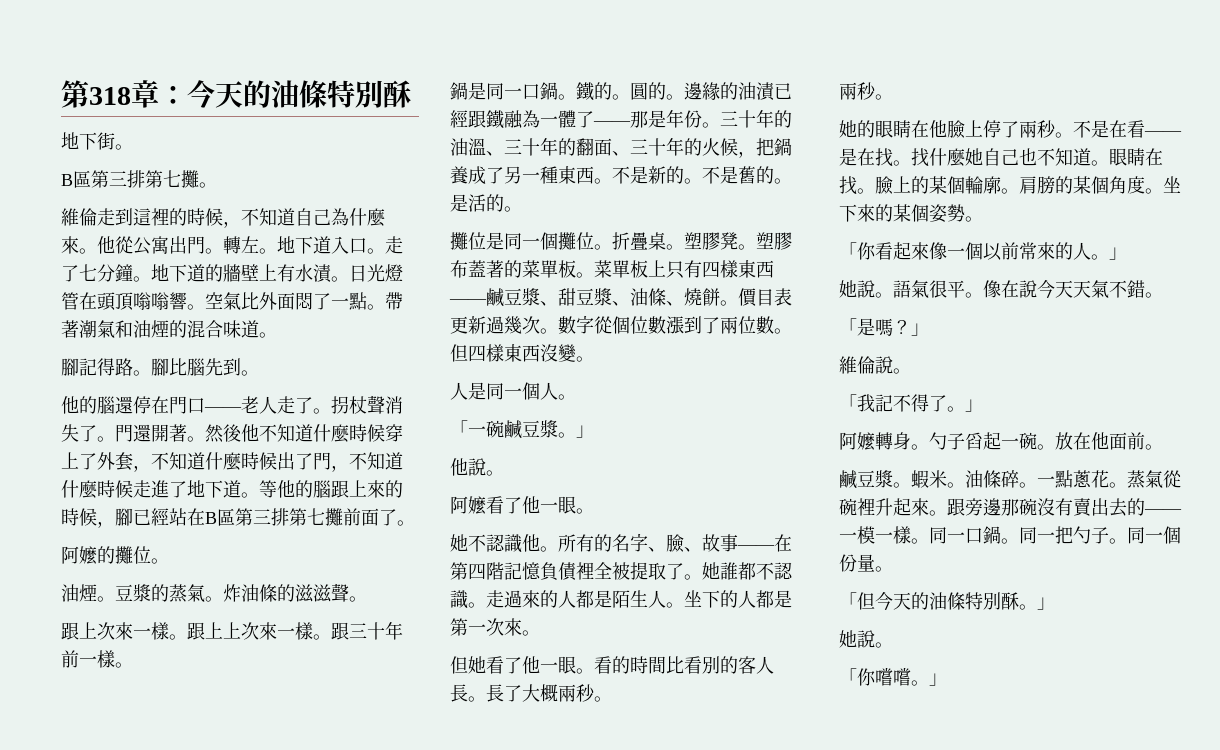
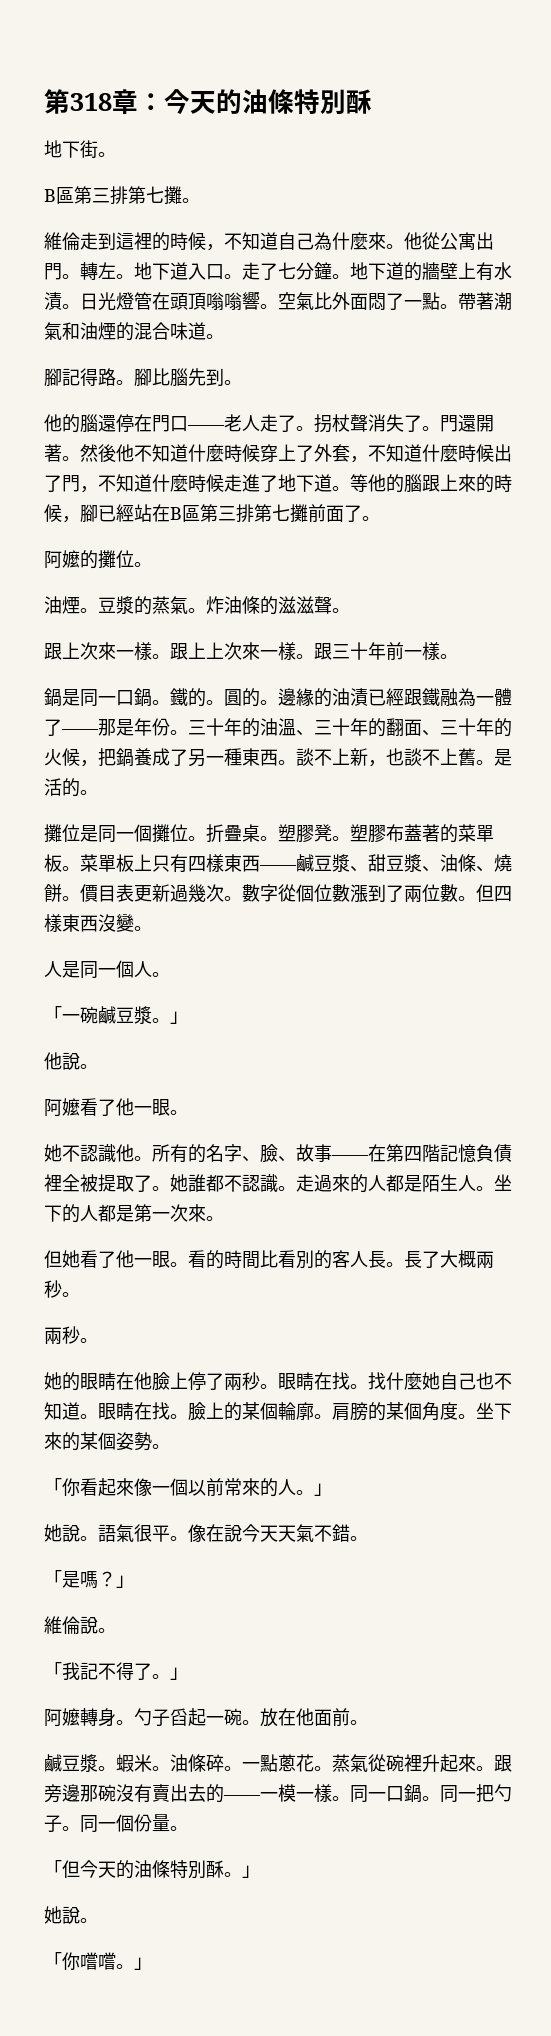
- 不是新的。不是舊的。
+ 談不上新，也談不上舊。
- 她的眼睛在他臉上停了兩秒。不是在看——是在找。
+ 她的眼睛在他臉上停了兩秒。眼睛在找。

